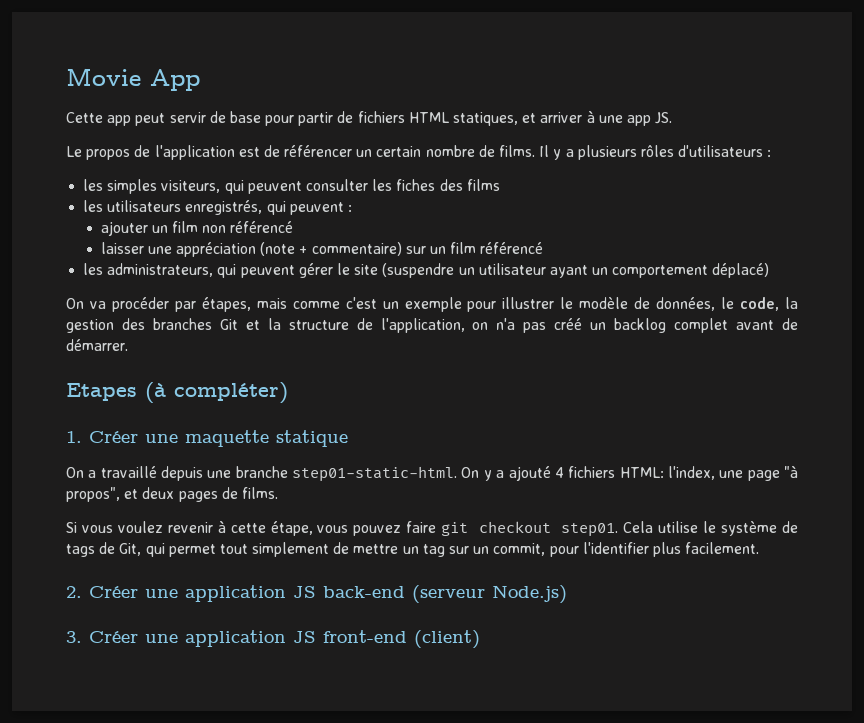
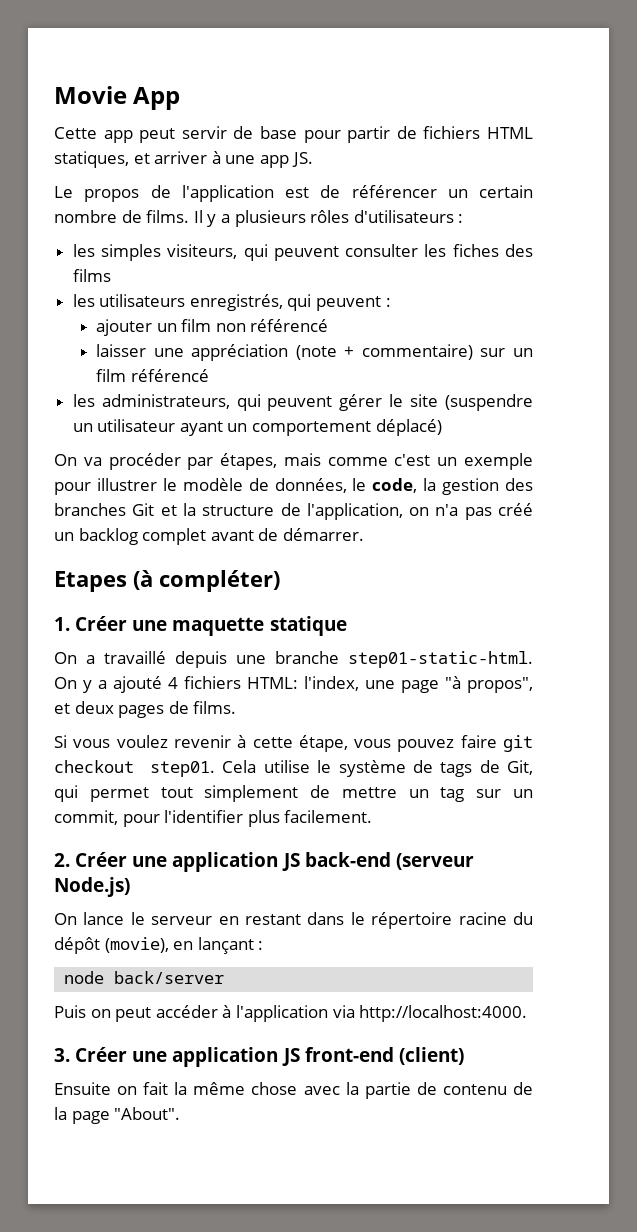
+ On lance le serveur en restant dans le répertoire racine du dépôt (movie), en lançant :
+ node back/server
+ Puis on peut accéder à l'application via http://localhost:4000.
+ Ensuite on fait la même chose avec la partie de contenu de la page "About".

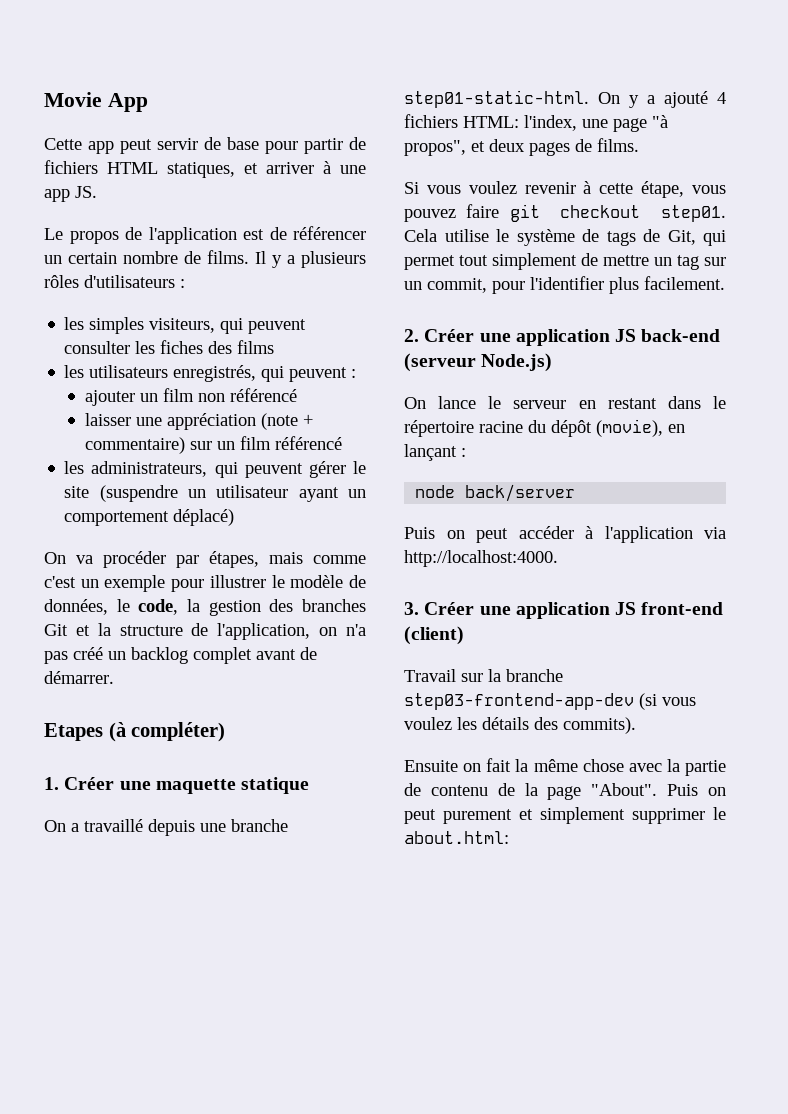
+ Travail sur la branche step03-frontend-app-dev (si vous voulez les détails des commits).
+ Puis on peut purement et simplement supprimer le about.html:

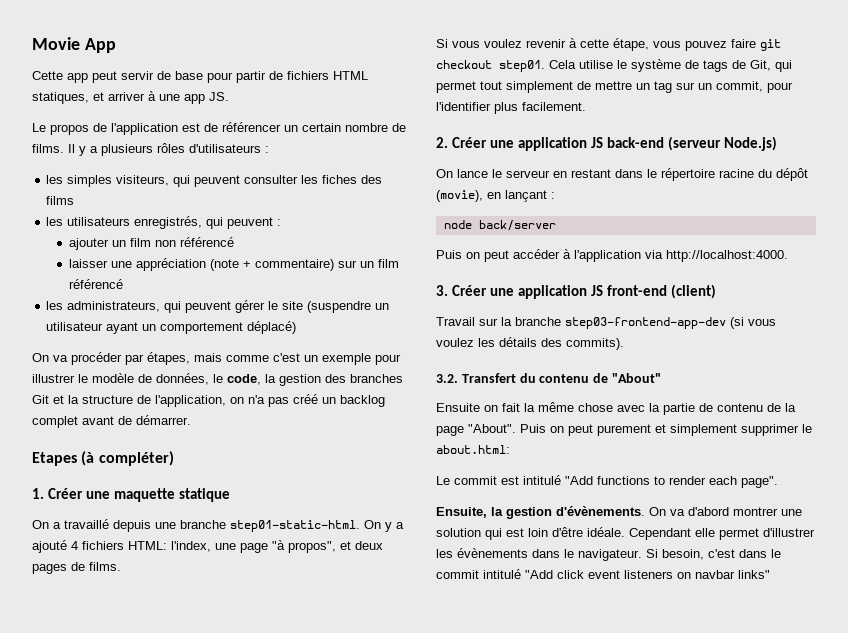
+ 3.2. Transfert du contenu de "About"
+ Le commit est intitulé "Add functions to render each page".
+ Ensuite, la gestion d'évènements. On va d'abord montrer une solution qui est loin d'être idéale. Cependant elle permet d'illustrer les évènements dans le navigateur. Si besoin, c'est dans le commit intitulé "Add click event listeners on navbar links"

